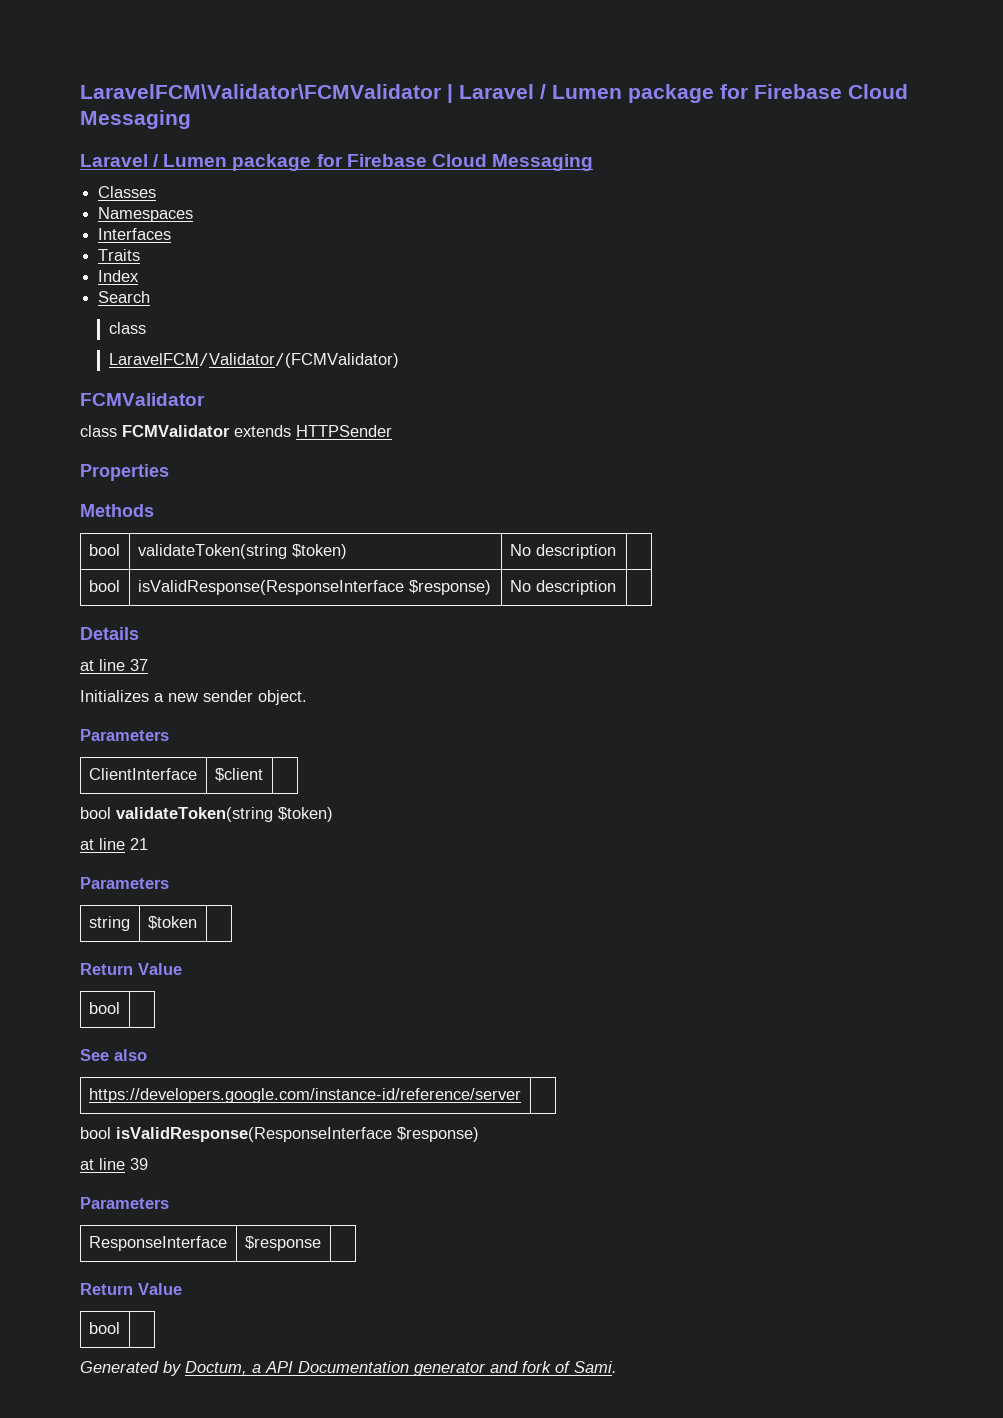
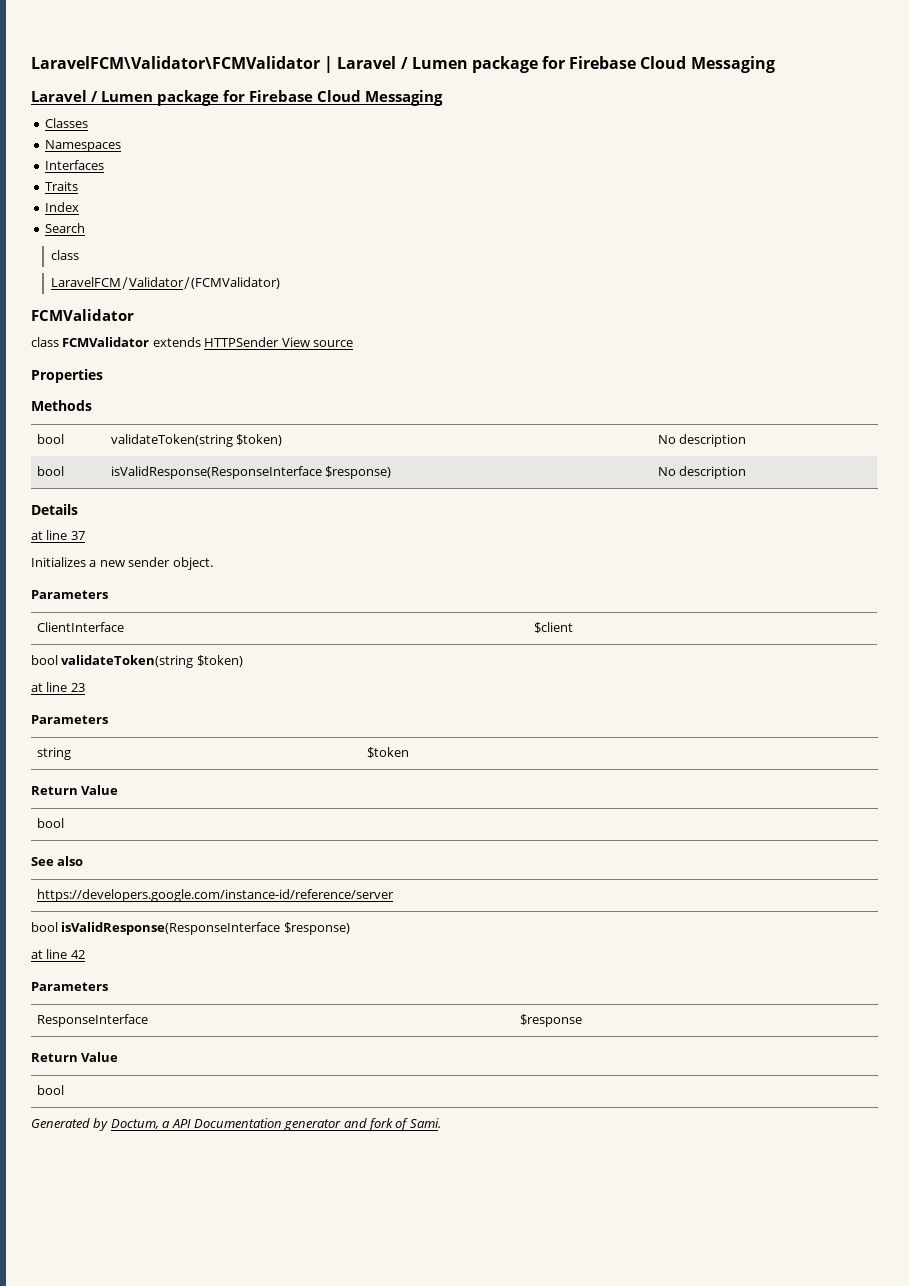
- class FCMValidator extends HTTPSender
+ class FCMValidator extends HTTPSender View source
- at line 21
+ at line 23
- at line 39
+ at line 42

